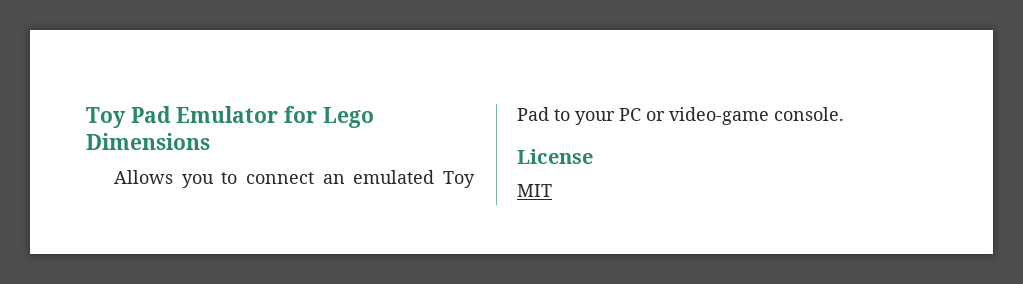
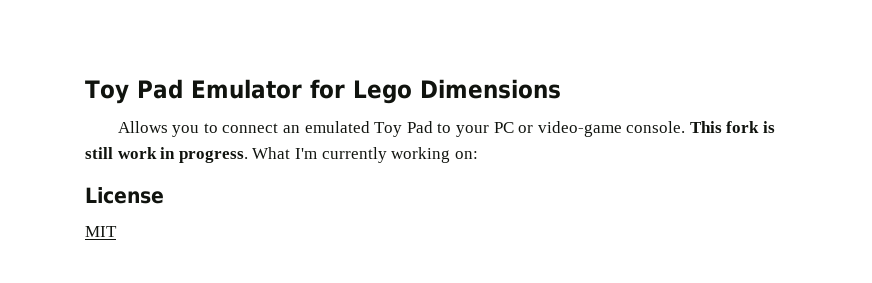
+ This fork is still work in progress. What I'm currently working on:

